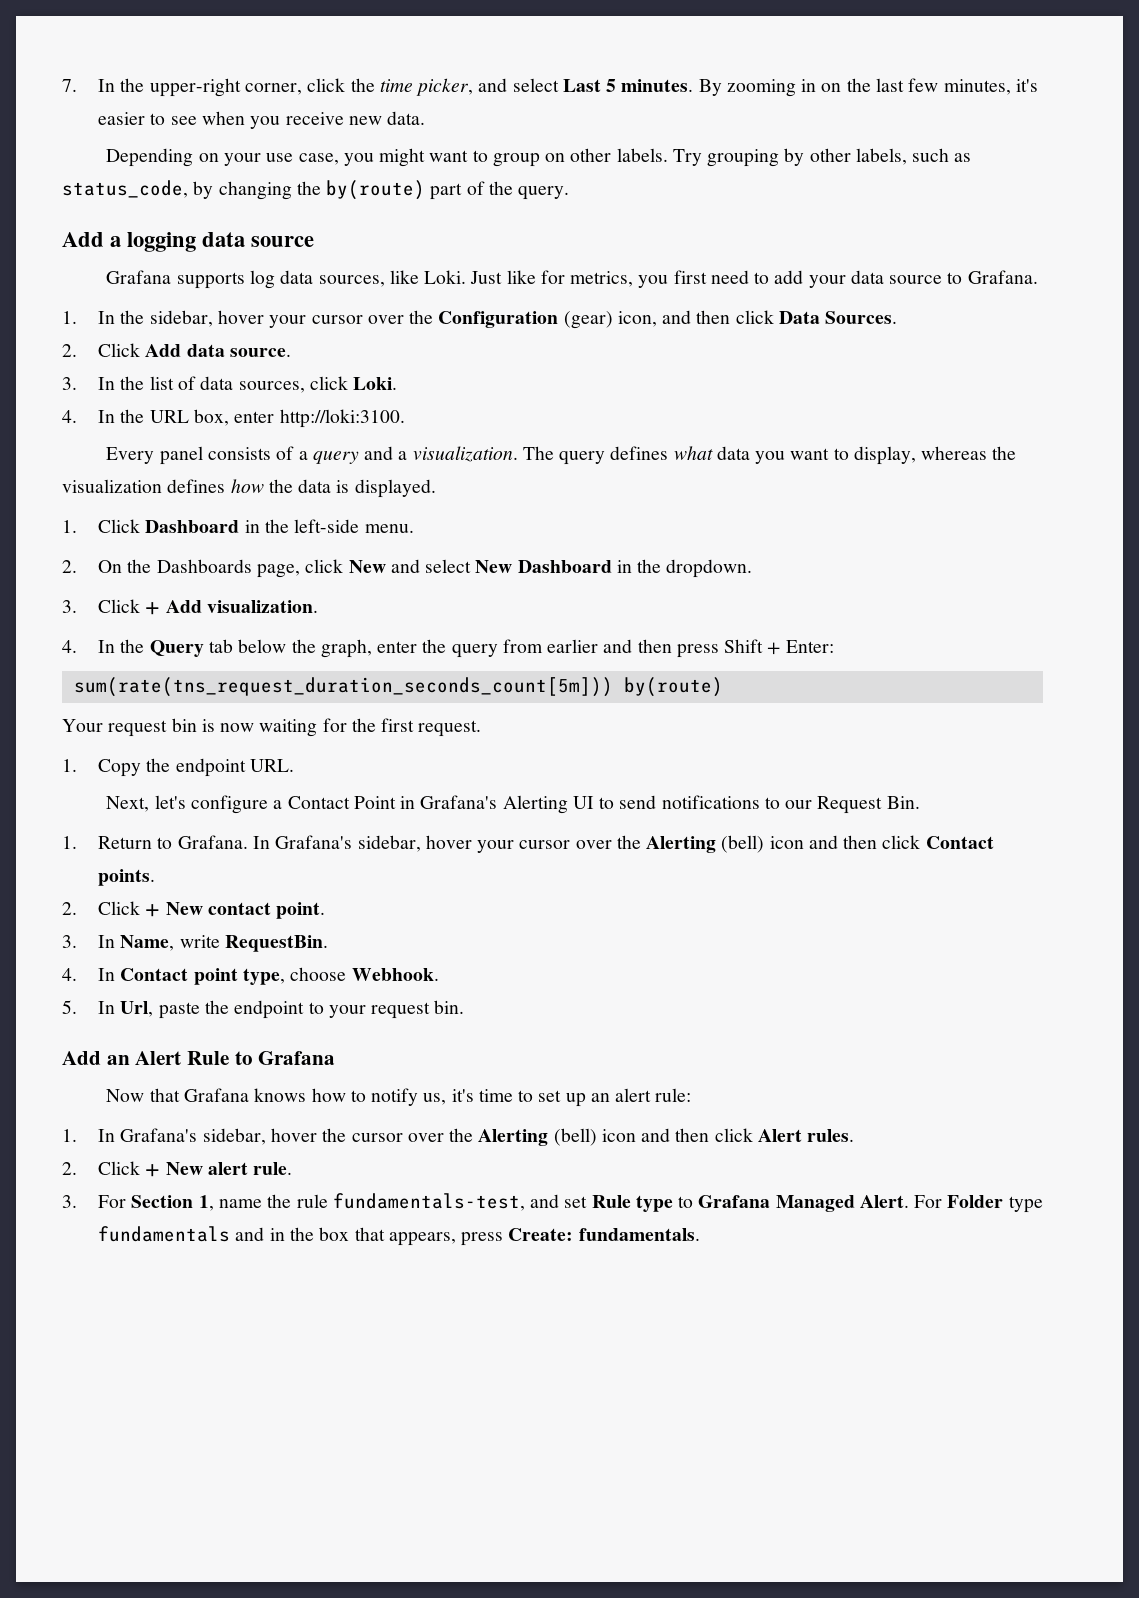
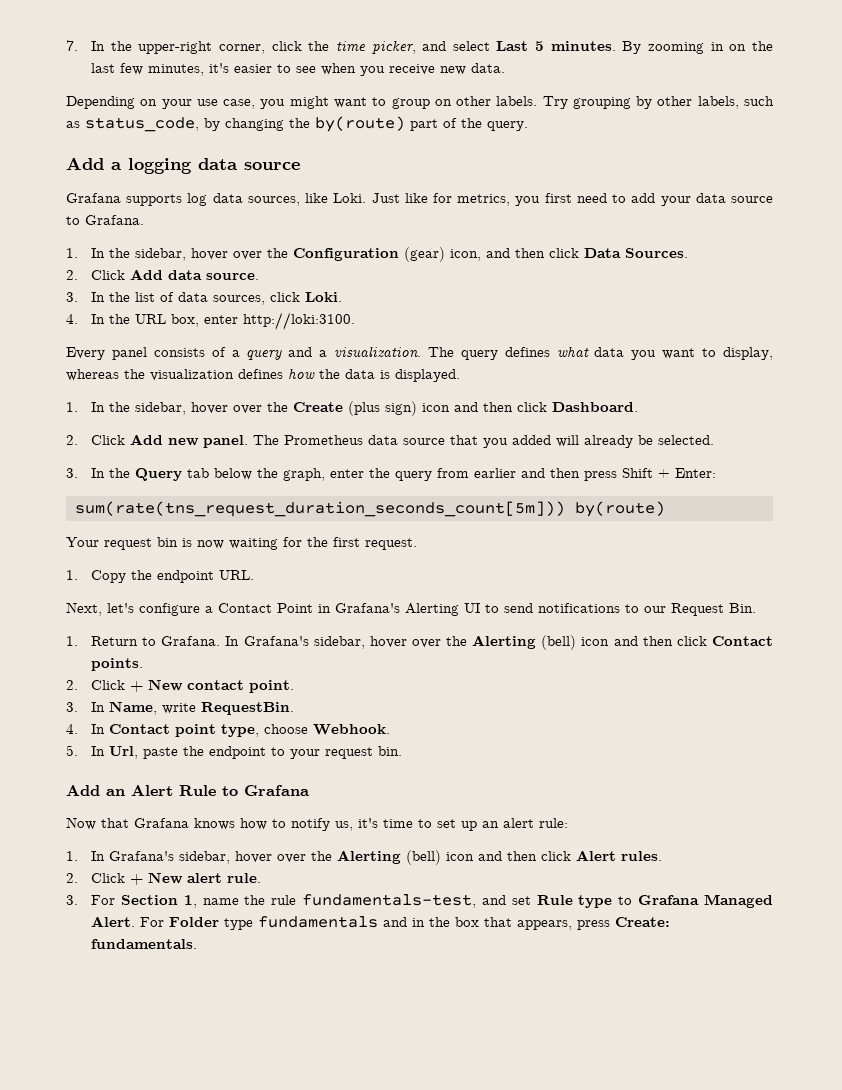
- 1. In the sidebar, hover your cursor over the Configuration (gear) icon, and then click Data Sources.
+ 1. In the sidebar, hover over the Configuration (gear) icon, and then click Data Sources.
- 1. Click Dashboard in the left-side menu.
- 2. On the Dashboards page, click New and select New Dashboard in the dropdown.
- 3. Click + Add visualization.
- 4. In the Query tab below the graph, enter the query from earlier and then press Shift + Enter:
+ 1. In the sidebar, hover over the Create (plus sign) icon and then click Dashboard.
+ 2. Click Add new panel. The Prometheus data source that you added will already be selected.
+ 3. In the Query tab below the graph, enter the query from earlier and then press Shift + Enter:
- In Grafana's sidebar, hover your cursor over the Alerting (bell) icon and then click Contact points.
+ In Grafana's sidebar, hover over the Alerting (bell) icon and then click Contact points.
- 1. In Grafana's sidebar, hover the cursor over the Alerting (bell) icon and then click Alert rules.
+ 1. In Grafana's sidebar, hover over the Alerting (bell) icon and then click Alert rules.

